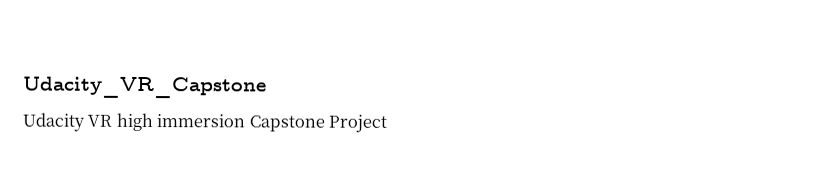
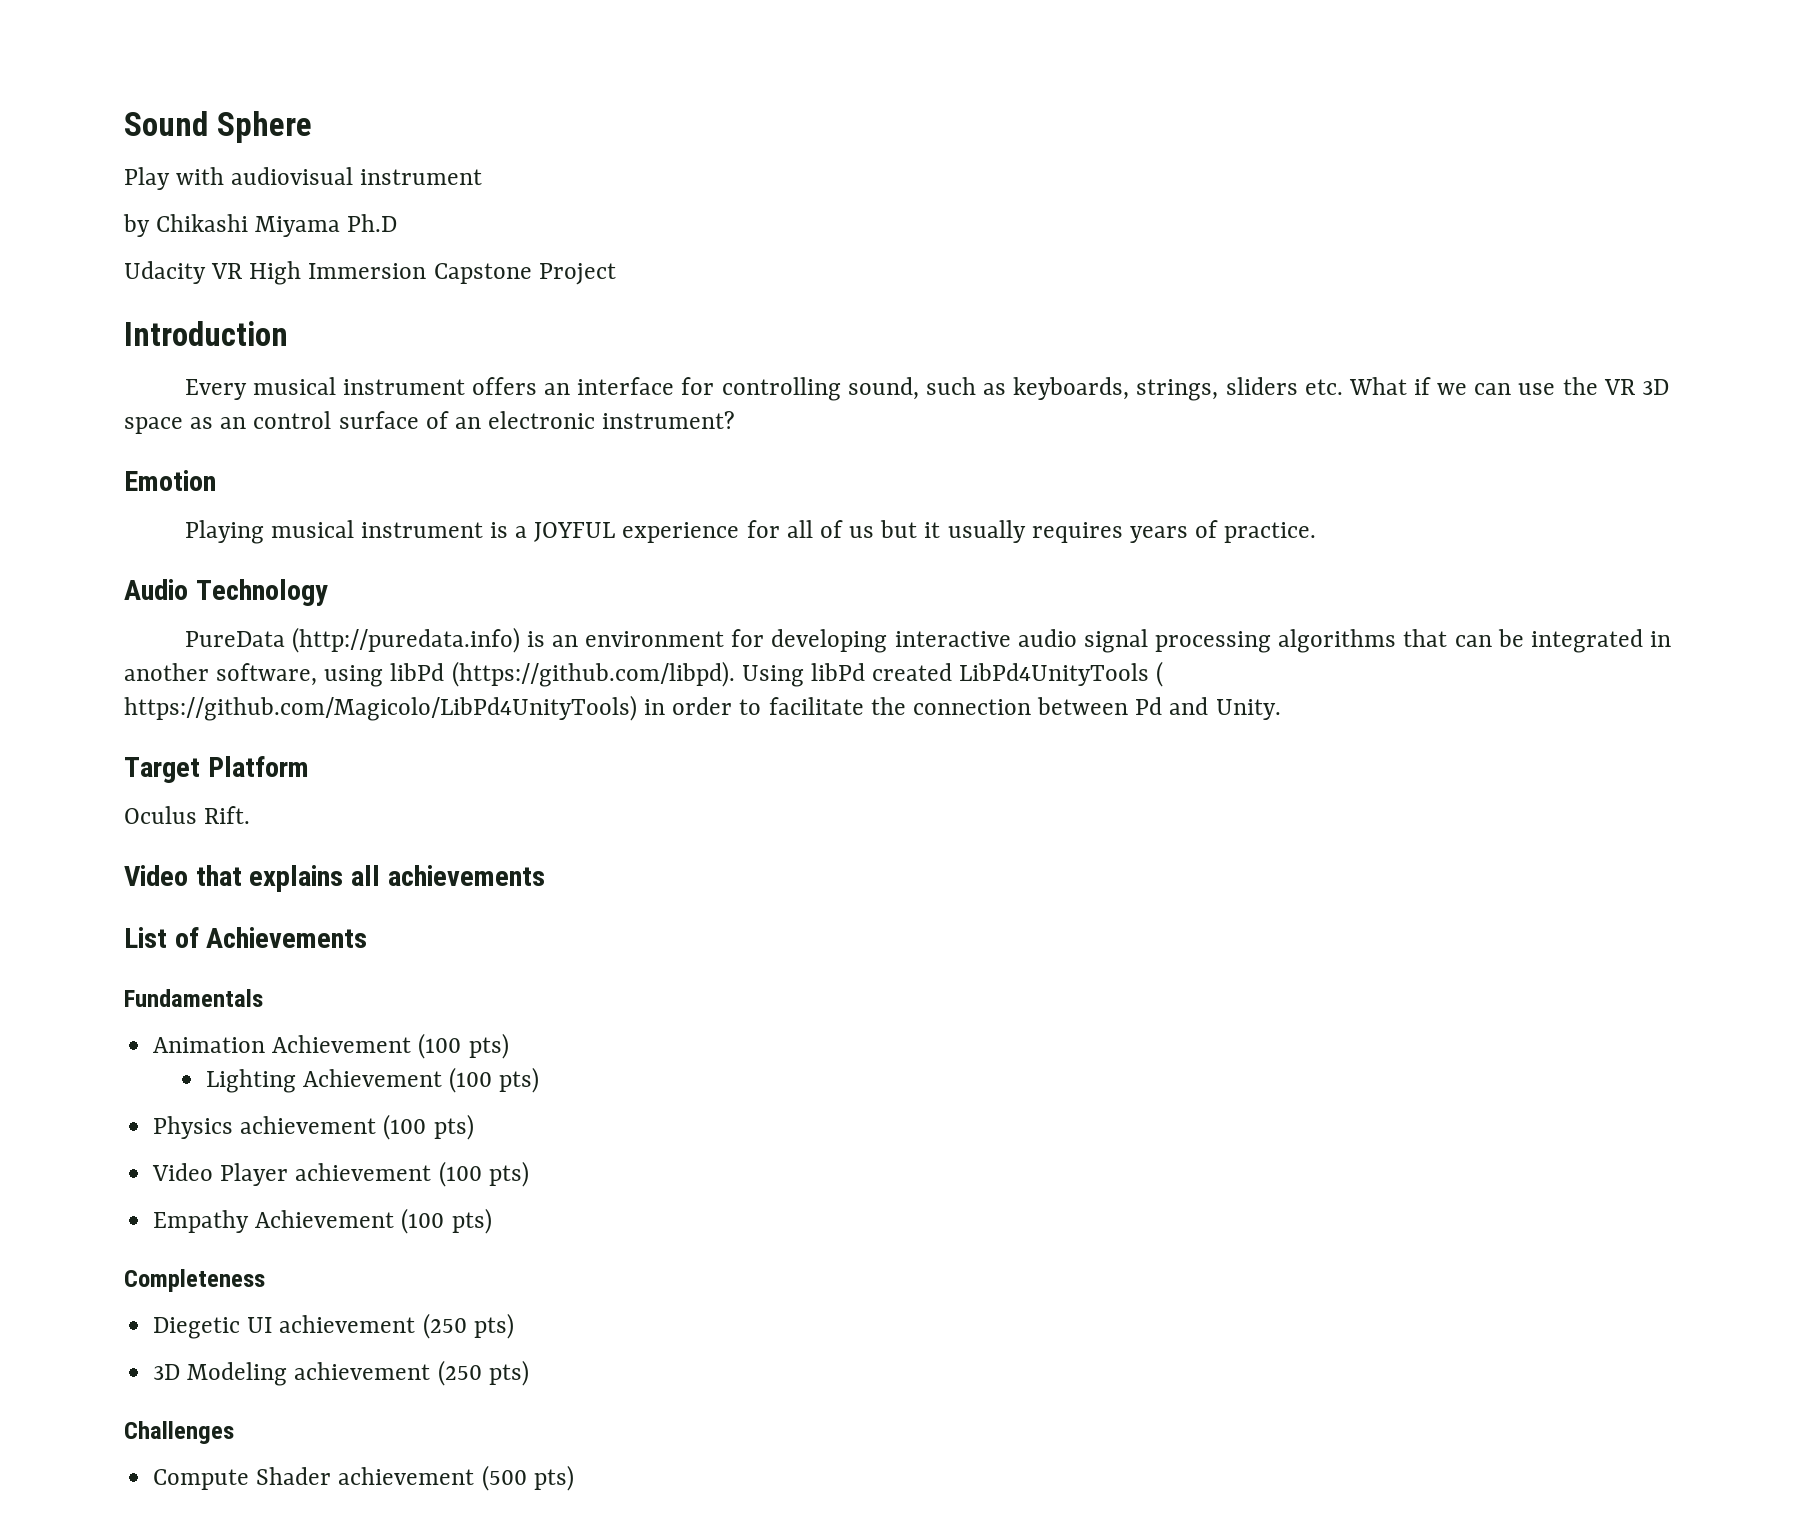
- Udacity_VR_Capstone
+ Sound Sphere
+ Play with audiovisual instrument
+ by Chikashi Miyama Ph.D
- Udacity VR high immersion Capstone Project
+ Udacity VR High Immersion Capstone Project
+ Introduction
+ Every musical instrument offers an interface for controlling sound, such as keyboards, strings, sliders etc. What if we can use the VR 3D space as an control surface of an electronic instrument?
+ Emotion
+ Playing musical instrument is a JOYFUL experience for all of us but it usually requires years of practice.
+ Audio Technology
+ PureData (http://puredata.info) is an environment for developing interactive audio signal processing algorithms that can be integrated in another software, using libPd (https://github.com/libpd). Using libPd created LibPd4UnityTools ( https://github.com/Magicolo/LibPd4UnityTools) in order to facilitate the connection between Pd and Unity.
+ Target Platform
+ Oculus Rift.
+ Video that explains all achievements
+ List of Achievements
+ Fundamentals
+ Animation Achievement (100 pts)
+ Lighting Achievement (100 pts)
+ Physics achievement (100 pts)
+ Video Player achievement (100 pts)
+ Empathy Achievement (100 pts)
+ Completeness
+ Diegetic UI achievement (250 pts)
+ 3D Modeling achievement (250 pts)
+ Challenges
+ Compute Shader achievement (500 pts)

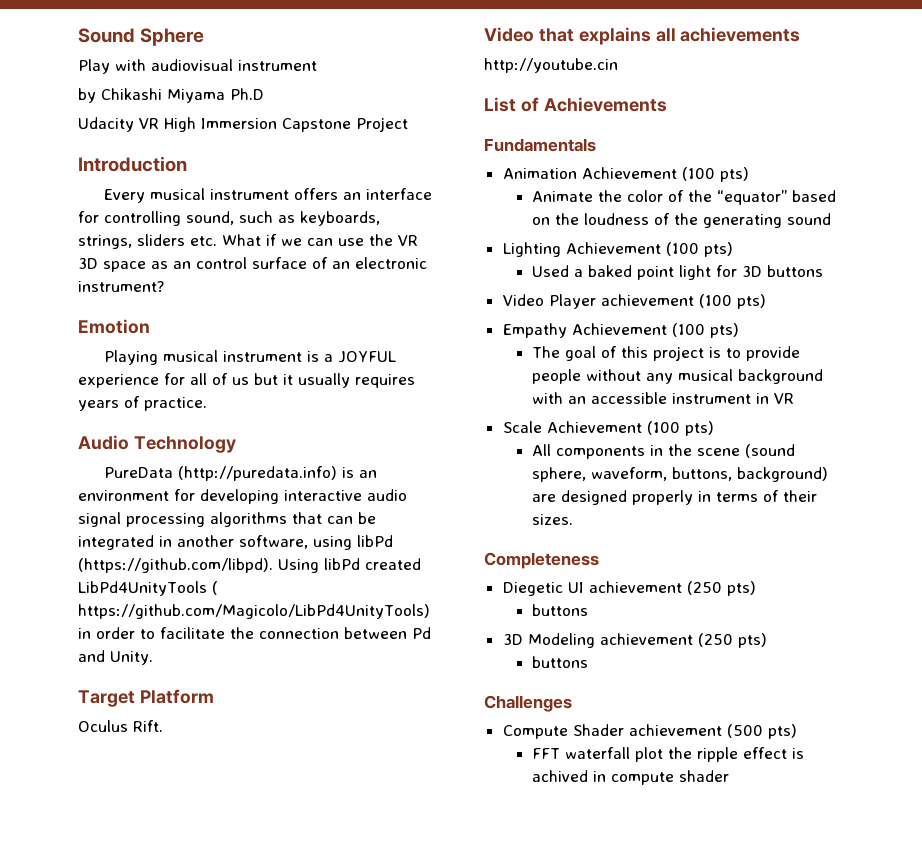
+ http://youtube.cin
+ Animate the color of the “equator” based on the loudness of the generating sound
  Lighting Achievement (100 pts)
- Physics achievement (100 pts)
+ Used a baked point light for 3D buttons
+ The goal of this project is to provide people without any musical background with an accessible instrument in VR
+ Scale Achievement (100 pts)
+ All components in the scene (sound sphere, waveform, buttons, background) are designed properly in terms of their sizes.
  Diegetic UI achievement (250 pts)
+ buttons
  3D Modeling achievement (250 pts)
+ buttons
+ FFT waterfall plot the ripple effect is achived in compute shader

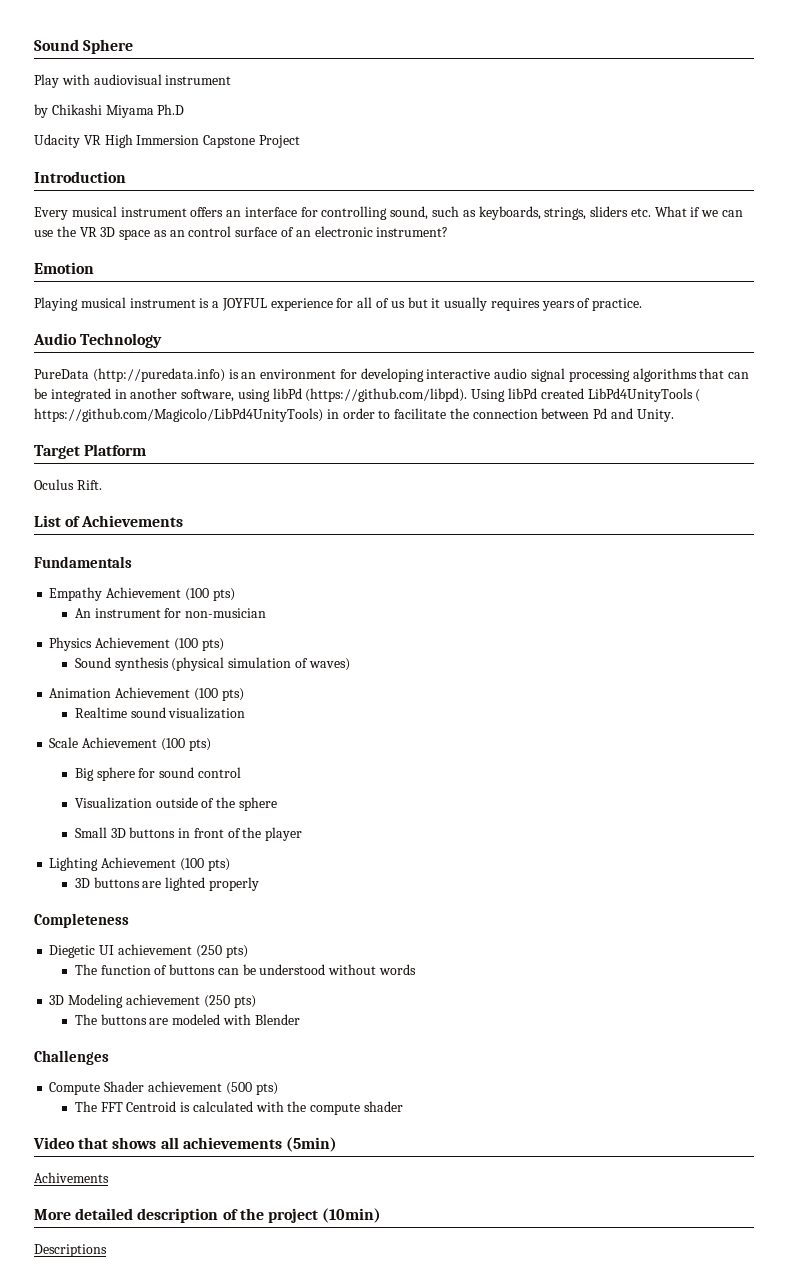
- Video that explains all achievements
- http://youtube.cin
  List of Achievements
  Fundamentals
+ Empathy Achievement (100 pts)
+ An instrument for non-musician
+ Physics Achievement (100 pts)
+ Sound synthesis (physical simulation of waves)
  Animation Achievement (100 pts)
- Animate the color of the “equator” based on the loudness of the generating sound
+ Realtime sound visualization
+ Scale Achievement (100 pts)
+ Big sphere for sound control
+ Visualization outside of the sphere
+ Small 3D buttons in front of the player
  Lighting Achievement (100 pts)
- Used a baked point light for 3D buttons
- Video Player achievement (100 pts)
- Empathy Achievement (100 pts)
- The goal of this project is to provide people without any musical background with an accessible instrument in VR
- Scale Achievement (100 pts)
- All components in the scene (sound sphere, waveform, buttons, background) are designed properly in terms of their sizes.
+ 3D buttons are lighted properly
  Diegetic UI achievement (250 pts)
- buttons
+ The function of buttons can be understood without words
  3D Modeling achievement (250 pts)
- buttons
+ The buttons are modeled with Blender
- FFT waterfall plot the ripple effect is achived in compute shader
+ The FFT Centroid is calculated with the compute shader
+ Video that shows all achievements (5min)
+ Achivements
+ More detailed description of the project (10min)
+ Descriptions

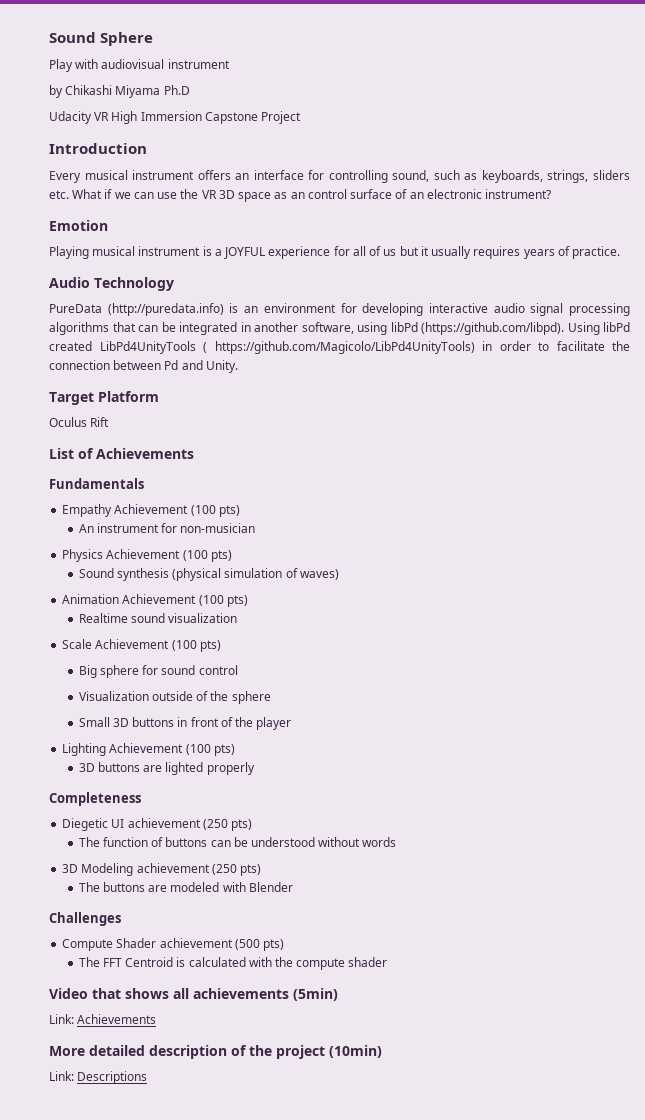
- Oculus Rift.
+ Oculus Rift
- Achivements
+ Link: Achievements
- Descriptions
+ Link: Descriptions

